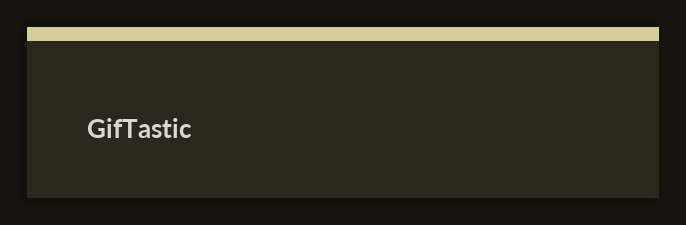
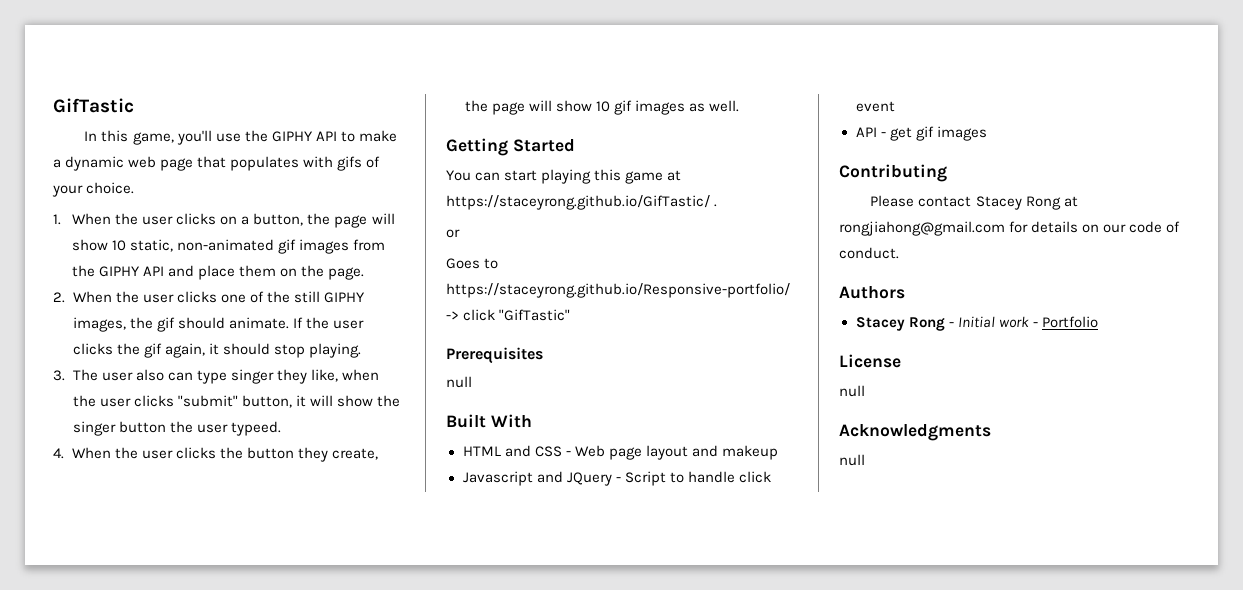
+ In this game, you'll use the GIPHY API to make a dynamic web page that populates with gifs of your choice.
+ 1. When the user clicks on a button, the page will show 10 static, non-animated gif images from the GIPHY API and place them on the page.
+ 2. When the user clicks one of the still GIPHY images, the gif should animate. If the user clicks the gif again, it should stop playing.
+ 3. The user also can type singer they like, when the user clicks "submit" button, it will show the singer button the user typeed.
+ 4. When the user clicks the button they create, the page will show 10 gif images as well.
+ Getting Started
+ You can start playing this game at https://staceyrong.github.io/GifTastic/ .
+ or
+ Goes to https://staceyrong.github.io/Responsive-portfolio/ -> click "GifTastic"
+ Prerequisites
+ null
+ Built With
+ HTML and CSS - Web page layout and makeup
+ Javascript and JQuery - Script to handle click event
+ API - get gif images
+ Contributing
+ Please contact Stacey Rong at rongjiahong@gmail.com for details on our code of conduct.
+ Authors
+ Stacey Rong - Initial work - Portfolio
+ License
+ null
+ Acknowledgments
+ null

